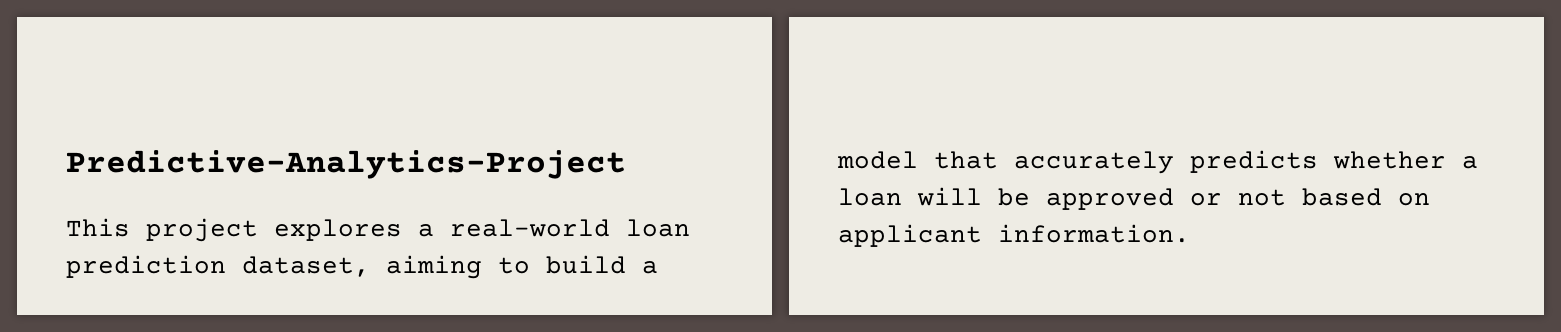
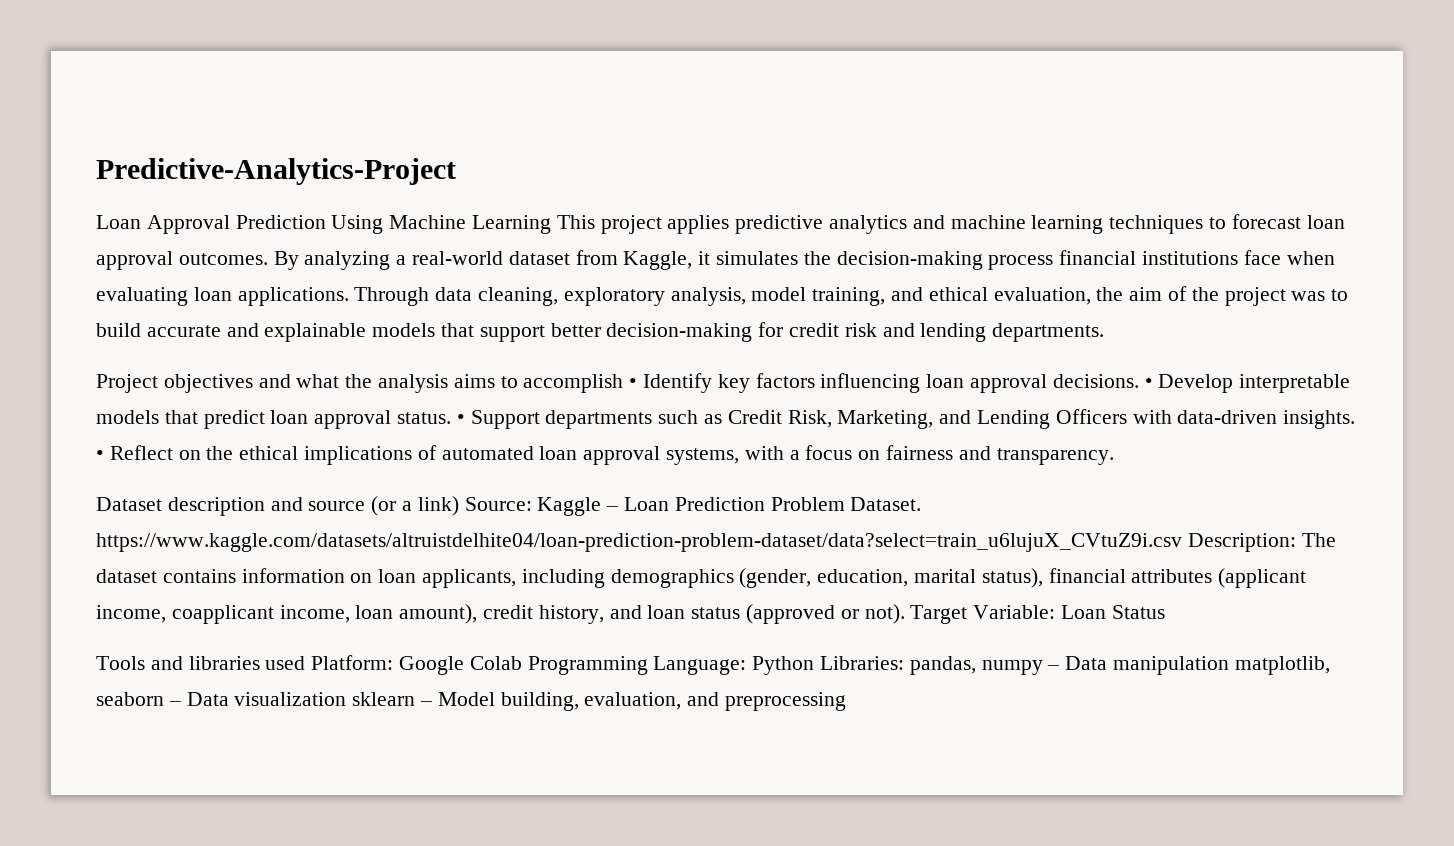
- This project explores a real-world loan prediction dataset, aiming to build a model that accurately predicts whether a loan will be approved or not based on applicant information.
+ Loan Approval Prediction Using Machine Learning This project applies predictive analytics and machine learning techniques to forecast loan approval outcomes. By analyzing a real-world dataset from Kaggle, it simulates the decision-making process financial institutions face when evaluating loan applications. Through data cleaning, exploratory analysis, model training, and ethical evaluation, the aim of the project was to build accurate and explainable models that support better decision-making for credit risk and lending departments.
+ Project objectives and what the analysis aims to accomplish • Identify key factors influencing loan approval decisions. • Develop interpretable models that predict loan approval status. • Support departments such as Credit Risk, Marketing, and Lending Officers with data-driven insights. • Reflect on the ethical implications of automated loan approval systems, with a focus on fairness and transparency.
+ Dataset description and source (or a link) Source: Kaggle – Loan Prediction Problem Dataset. https://www.kaggle.com/datasets/altruistdelhite04/loan-prediction-problem-dataset/data?select=train_u6lujuX_CVtuZ9i.csv Description: The dataset contains information on loan applicants, including demographics (gender, education, marital status), financial attributes (applicant income, coapplicant income, loan amount), credit history, and loan status (approved or not). Target Variable: Loan Status
+ Tools and libraries used Platform: Google Colab Programming Language: Python Libraries: pandas, numpy – Data manipulation matplotlib, seaborn – Data visualization sklearn – Model building, evaluation, and preprocessing

